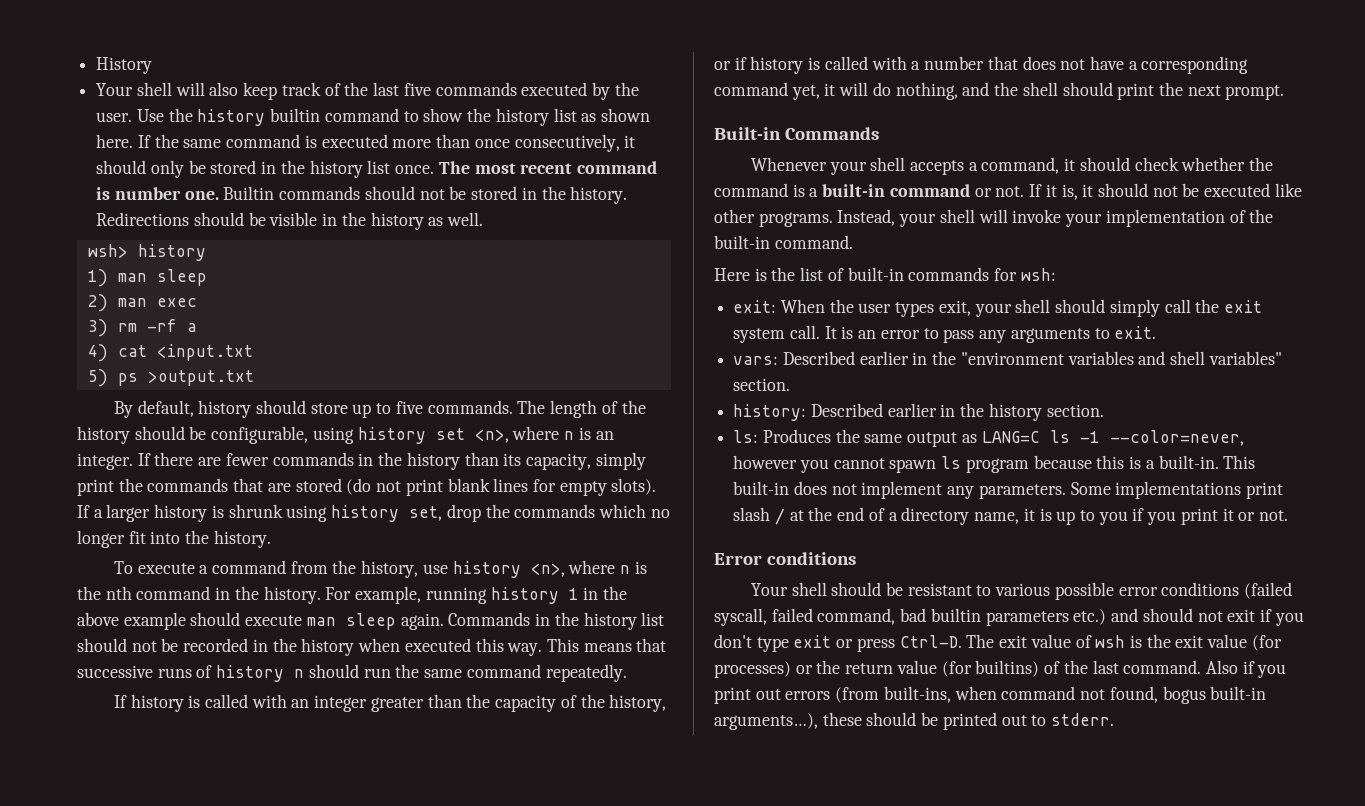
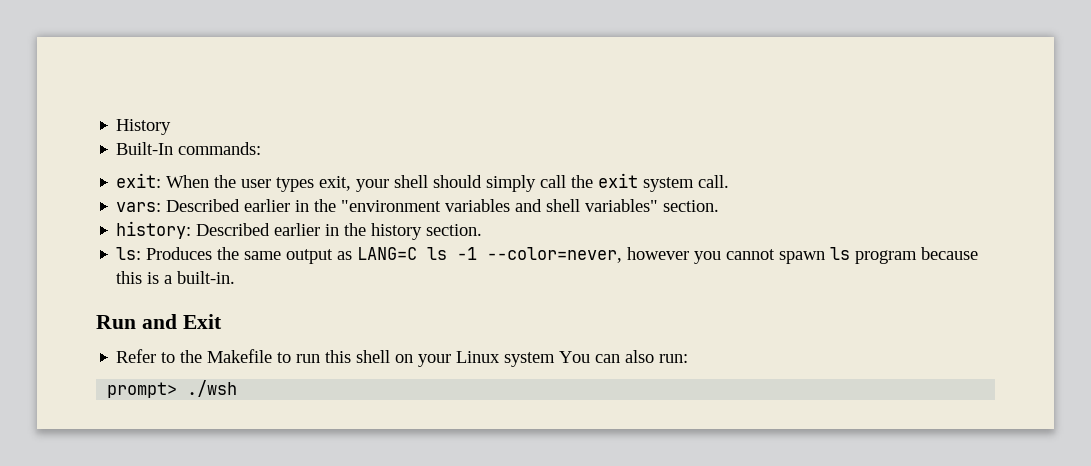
- Your shell will also keep track of the last five commands executed by the user. Use the history builtin command to show the history list as shown here. If the same command is executed more than once consecutively, it should only be stored in the history list once. The most recent command is number one. Builtin commands should not be stored in the history. Redirections should be visible in the history as well.
- wsh> history
- 1) man sleep
- 2) man exec
- 3) rm -rf a
- 4) cat <input.txt
- 5) ps >output.txt
- By default, history should store up to five commands. The length of the history should be configurable, using history set <n>, where n is an integer. If there are fewer commands in the history than its capacity, simply print the commands that are stored (do not print blank lines for empty slots). If a larger history is shrunk using history set, drop the commands which no longer fit into the history.
- To execute a command from the history, use history <n>, where n is the nth command in the history. For example, running history 1 in the above example should execute man sleep again. Commands in the history list should not be recorded in the history when executed this way. This means that successive runs of history n should run the same command repeatedly.
- If history is called with an integer greater than the capacity of the history, or if history is called with a number that does not have a corresponding command yet, it will do nothing, and the shell should print the next prompt.
- Built-in Commands
- Whenever your shell accepts a command, it should check whether the command is a built-in command or not. If it is, it should not be executed like other programs. Instead, your shell will invoke your implementation of the built-in command.
- Here is the list of built-in commands for wsh:
+ Built-In commands:
- It is an error to pass any arguments to exit.
- ls: Produces the same output as LANG=C ls -1 --color=never, however you cannot spawn ls program because this is a built-in. This built-in does not implement any parameters. Some implementations print slash / at the end of a directory name, it is up to you if you print it or not.
- Error conditions
- Your shell should be resistant to various possible error conditions (failed syscall, failed command, bad builtin parameters etc.) and should not exit if you don't type exit or press Ctrl-D. The exit value of wsh is the exit value (for processes) or the return value (for builtins) of the last command. Also if you print out errors (from built-ins, when command not found, bogus built-in arguments…), these should be printed out to stderr.
+ ls: Produces the same output as LANG=C ls -1 --color=never, however you cannot spawn ls program because this is a built-in.
+ Run and Exit
+ Refer to the Makefile to run this shell on your Linux system You can also run:
+ prompt> ./wsh

